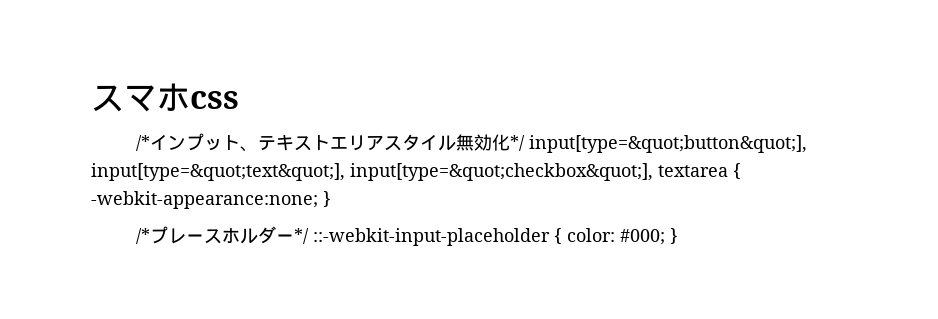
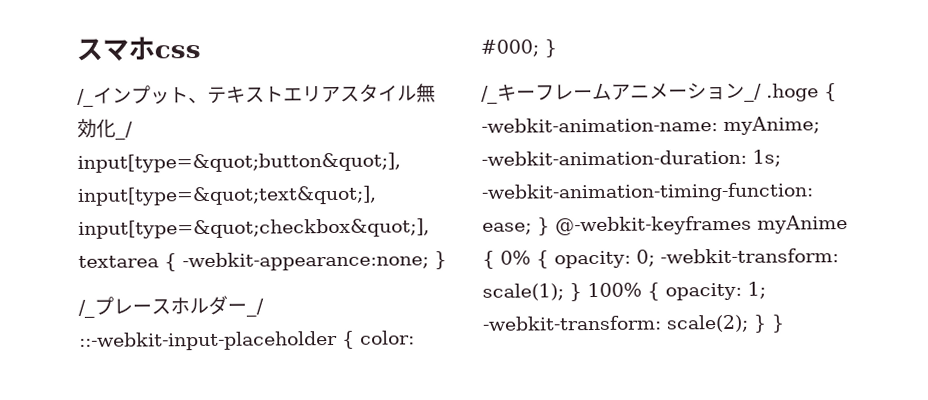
- /*インプット、テキストエリアスタイル無効化*/ input[type=&quot;button&quot;], input[type=&quot;text&quot;], input[type=&quot;checkbox&quot;], textarea { -webkit-appearance:none; }
+ /_インプット、テキストエリアスタイル無効化_/ input[type=&quot;button&quot;], input[type=&quot;text&quot;], input[type=&quot;checkbox&quot;], textarea { -webkit-appearance:none; }
- /*プレースホルダー*/ ::-webkit-input-placeholder { color: #000; }
+ /_プレースホルダー_/ ::-webkit-input-placeholder { color: #000; }
+ /_キーフレームアニメーション_/ .hoge { -webkit-animation-name: myAnime; -webkit-animation-duration: 1s; -webkit-animation-timing-function: ease; } @-webkit-keyframes myAnime { 0% { opacity: 0; -webkit-transform: scale(1); } 100% { opacity: 1; -webkit-transform: scale(2); } }

